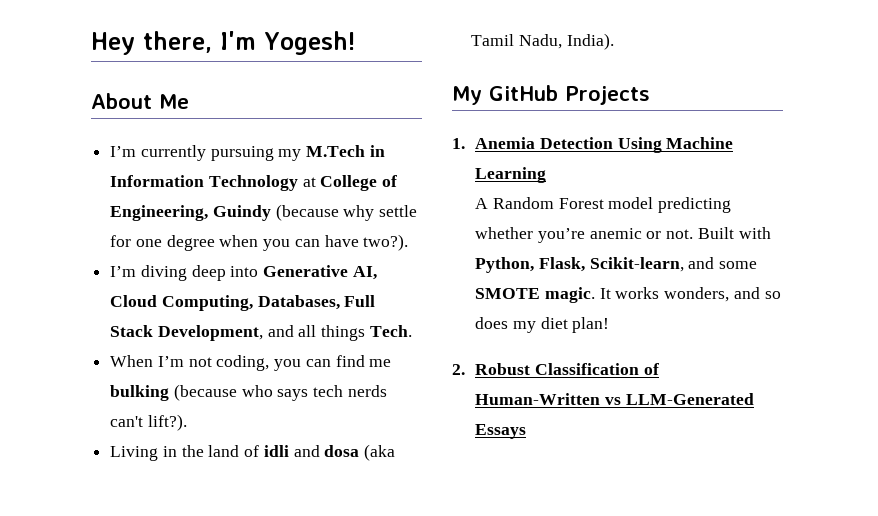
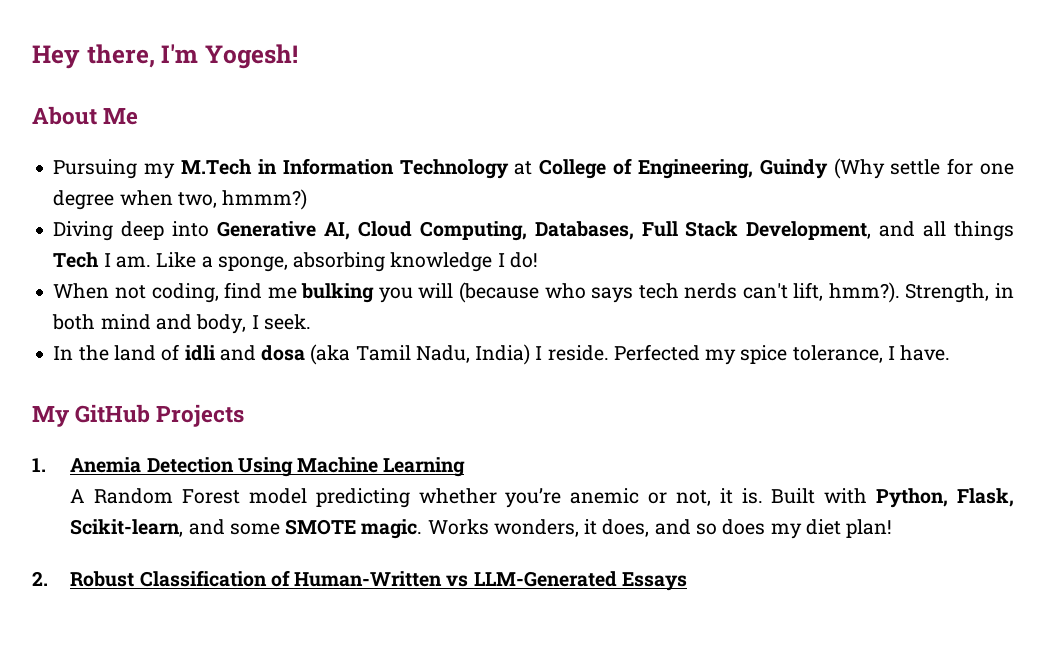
- I’m currently pursuing my M.Tech in Information Technology at College of Engineering, Guindy (because why settle for one degree when you can have two?).
- I’m diving deep into Generative AI, Cloud Computing, Databases, Full Stack Development, and all things Tech.
+ Pursuing my M.Tech in Information Technology at College of Engineering, Guindy (Why settle for one degree when two, hmmm?)
+ Diving deep into Generative AI, Cloud Computing, Databases, Full Stack Development, and all things Tech I am. Like a sponge, absorbing knowledge I do!
- When I’m not coding, you can find me bulking (because who says tech nerds can't lift?).
- Living in the land of idli and dosa (aka Tamil Nadu, India).
+ When not coding, find me bulking you will (because who says tech nerds can't lift, hmm?). Strength, in both mind and body, I seek.
+ In the land of idli and dosa (aka Tamil Nadu, India) I reside. Perfected my spice tolerance, I have.
- A Random Forest model predicting whether you’re anemic or not.
+ A Random Forest model predicting whether you’re anemic or not, it is.
- It works wonders, and so does my diet plan!
+ Works wonders, it does, and so does my diet plan!

